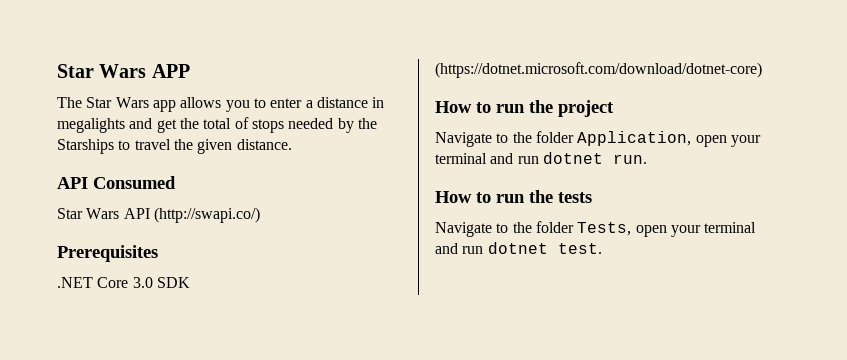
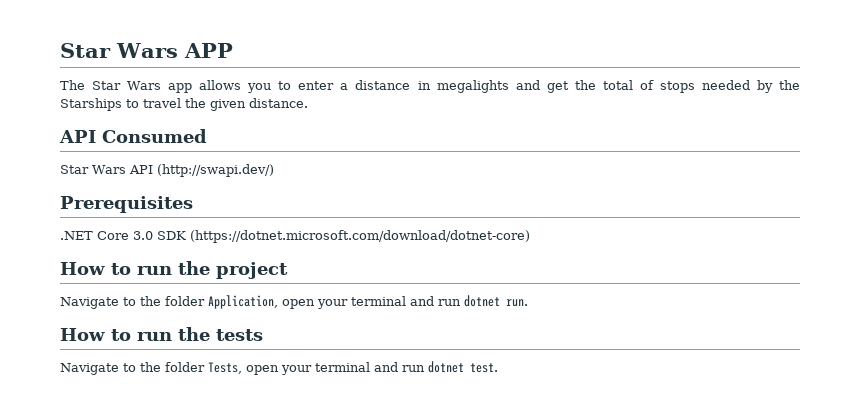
- Star Wars API (http://swapi.co/)
+ Star Wars API (http://swapi.dev/)

